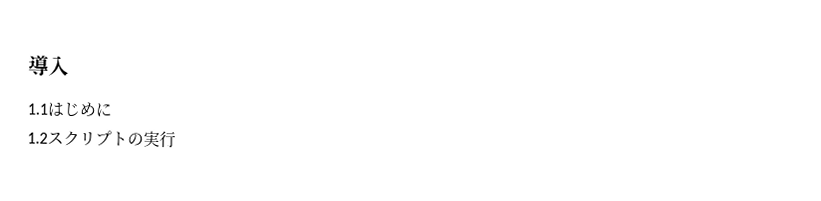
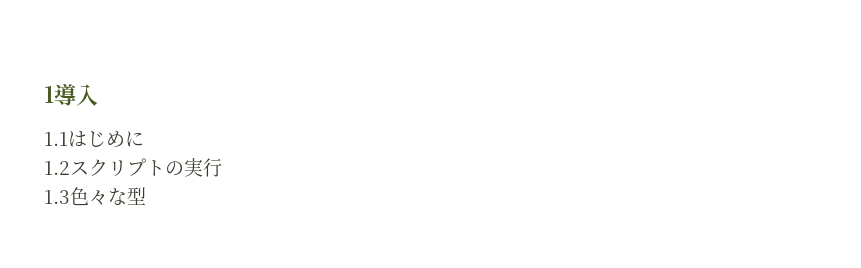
- 導入
+ 1導入
+ 1.3色々な型

